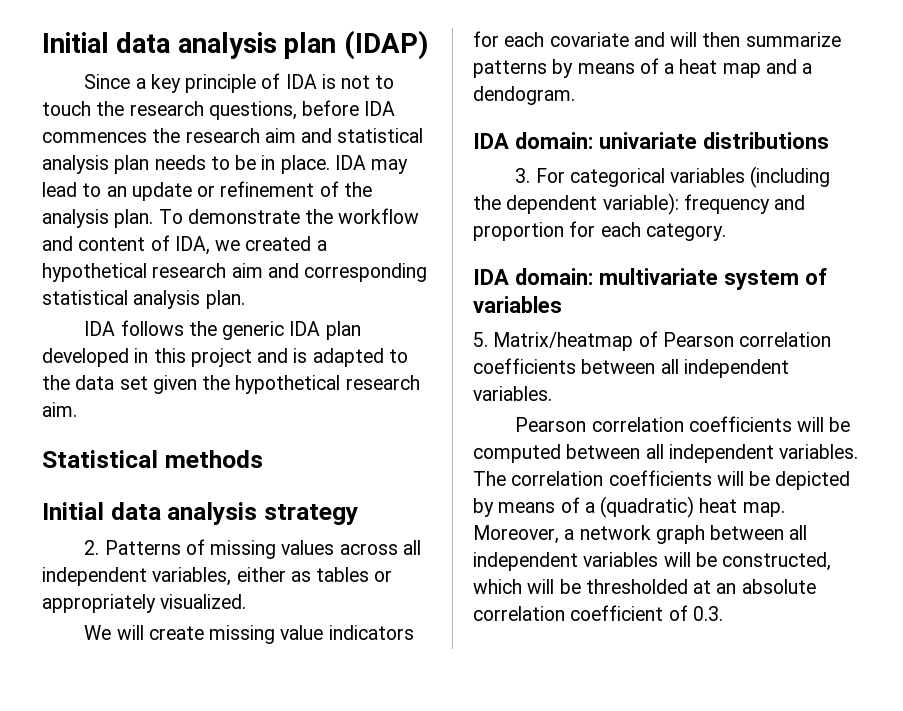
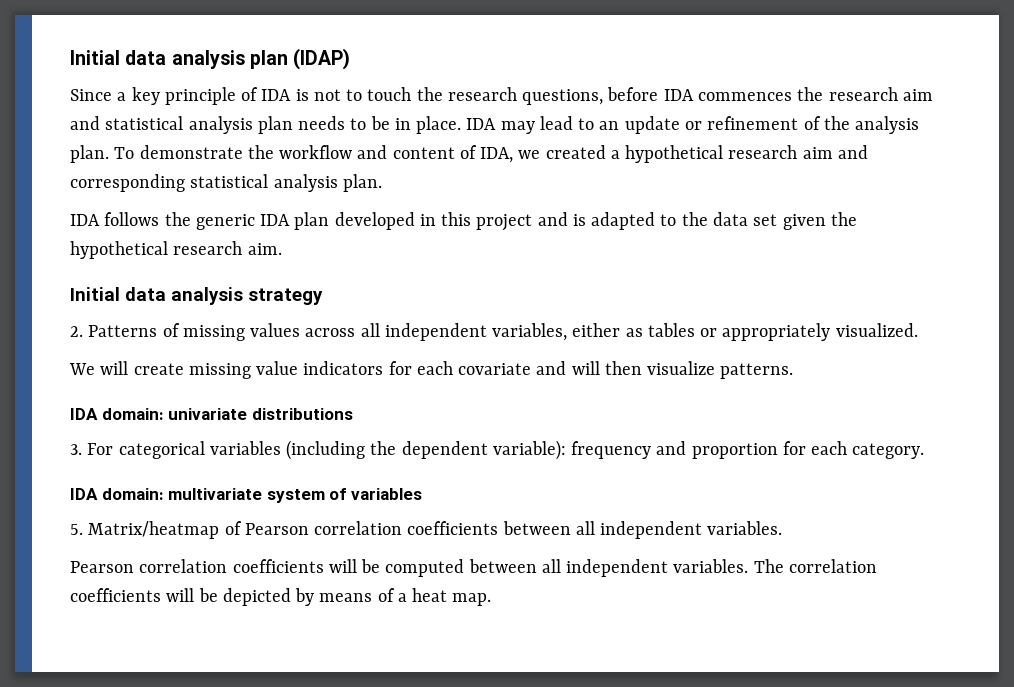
- Statistical methods
- We will create missing value indicators for each covariate and will then summarize patterns by means of a heat map and a dendogram.
+ We will create missing value indicators for each covariate and will then visualize patterns.
- The correlation coefficients will be depicted by means of a (quadratic) heat map. Moreover, a network graph between all independent variables will be constructed, which will be thresholded at an absolute correlation coefficient of 0.3.
+ The correlation coefficients will be depicted by means of a heat map.

